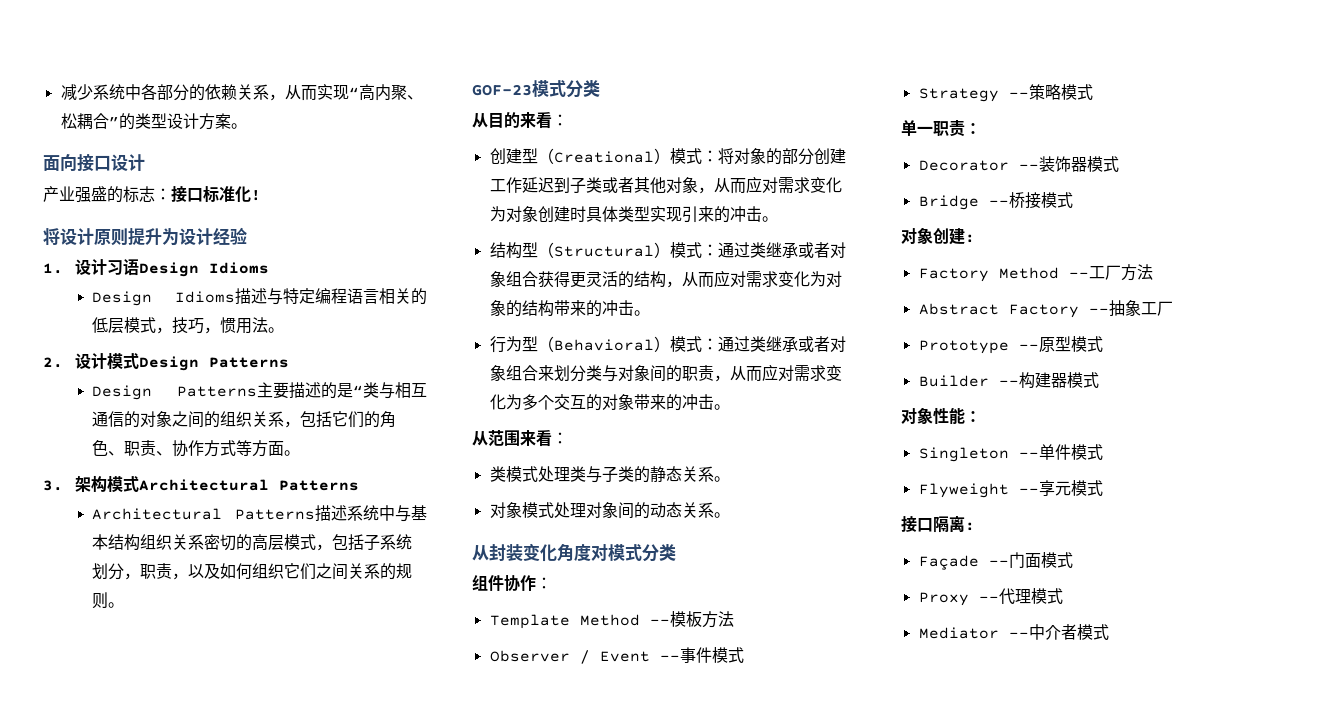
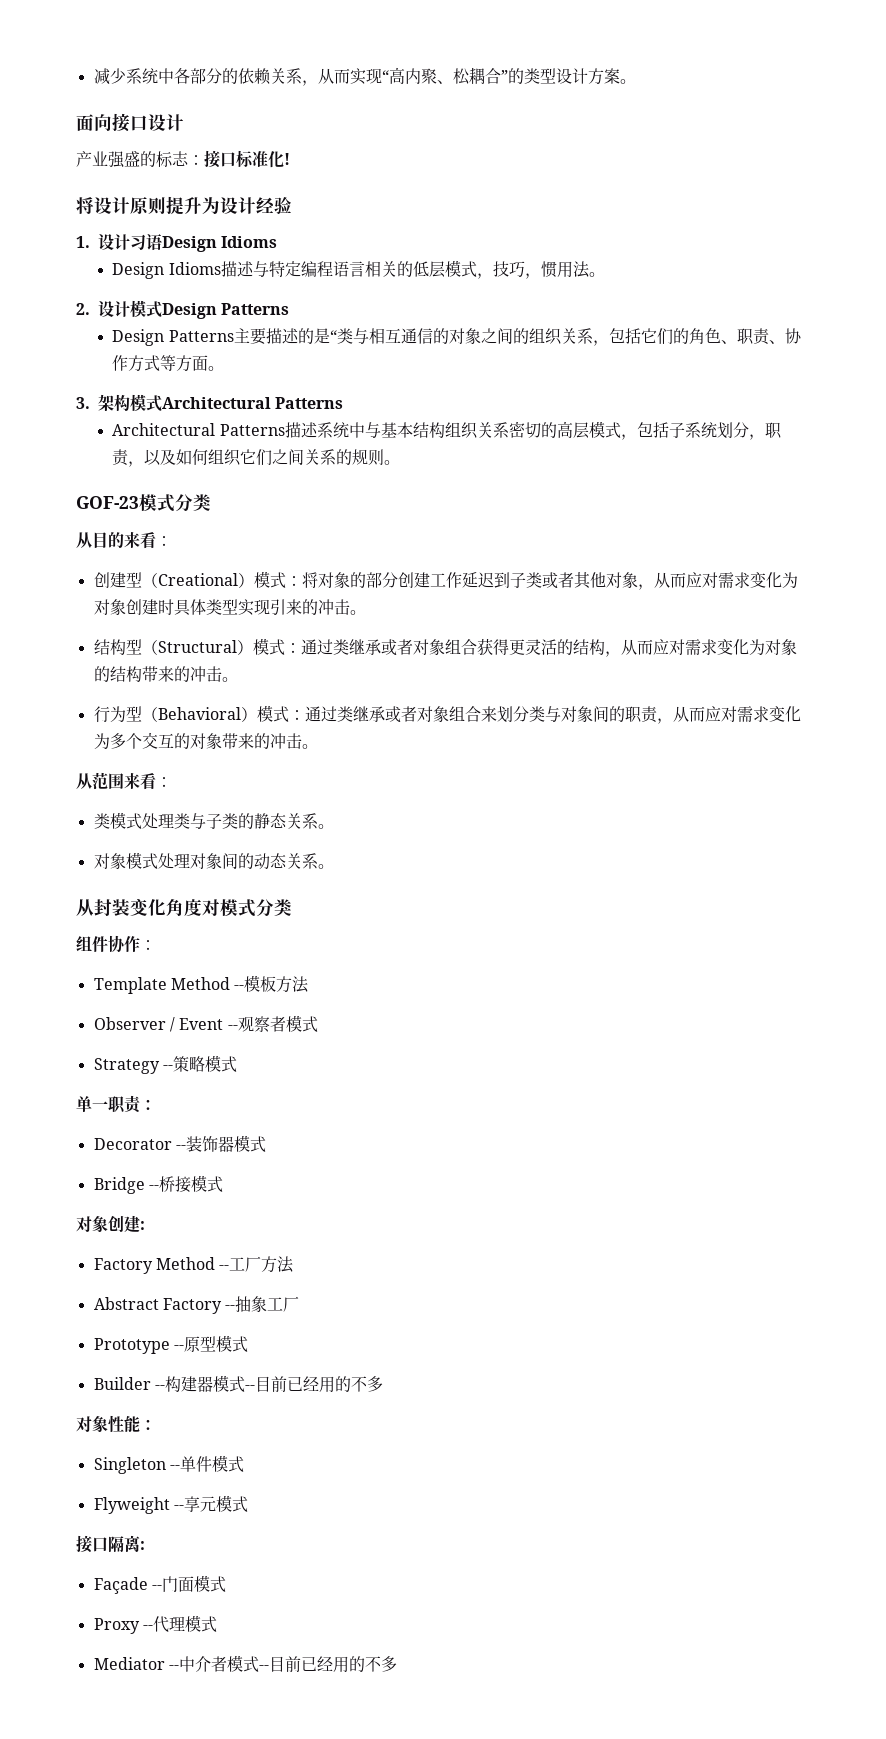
- Observer / Event --事件模式
+ Observer / Event --观察者模式
- Builder --构建器模式
+ Builder --构建器模式--目前已经用的不多
- Mediator --中介者模式
+ Mediator --中介者模式--目前已经用的不多

